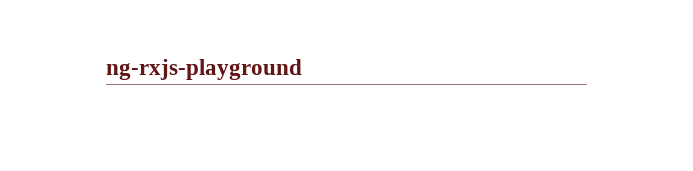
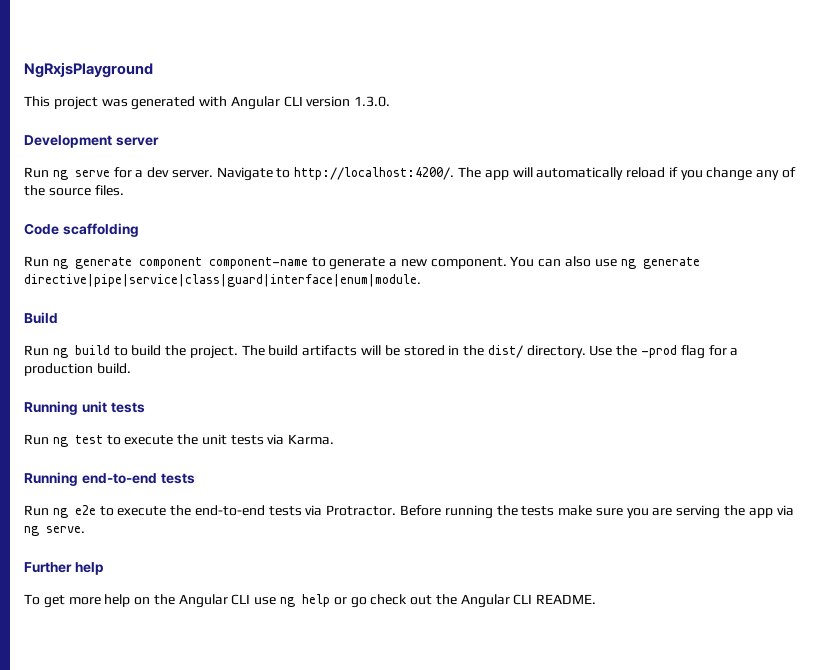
- ng-rxjs-playground
+ NgRxjsPlayground
+ This project was generated with Angular CLI version 1.3.0.
+ Development server
+ Run ng serve for a dev server. Navigate to http://localhost:4200/. The app will automatically reload if you change any of the source files.
+ Code scaffolding
+ Run ng generate component component-name to generate a new component. You can also use ng generate directive|pipe|service|class|guard|interface|enum|module.
+ Build
+ Run ng build to build the project. The build artifacts will be stored in the dist/ directory. Use the -prod flag for a production build.
+ Running unit tests
+ Run ng test to execute the unit tests via Karma.
+ Running end-to-end tests
+ Run ng e2e to execute the end-to-end tests via Protractor. Before running the tests make sure you are serving the app via ng serve.
+ Further help
+ To get more help on the Angular CLI use ng help or go check out the Angular CLI README.

